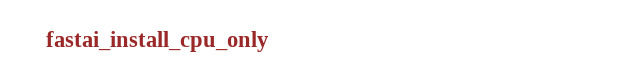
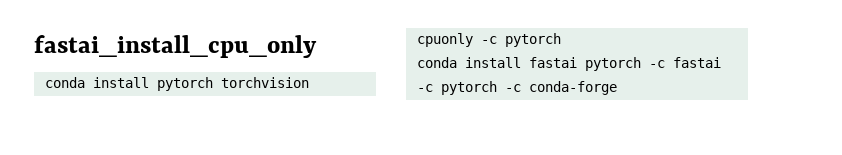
+ conda install pytorch torchvision cpuonly -c pytorch
+ conda install fastai pytorch -c fastai -c pytorch -c conda-forge

